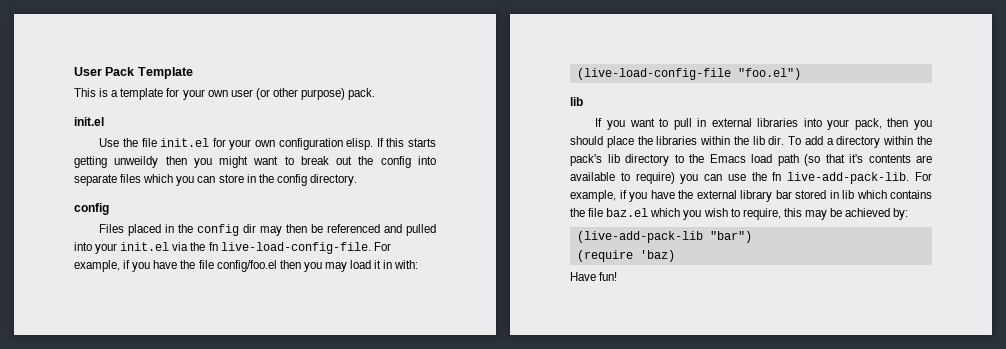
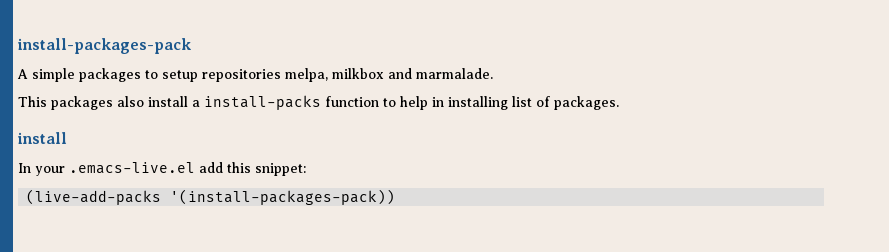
- User Pack Template
- This is a template for your own user (or other purpose) pack.
- init.el
- Use the file init.el for your own configuration elisp. If this starts getting unweildy then you might want to break out the config into separate files which you can store in the config directory.
- config
- Files placed in the config dir may then be referenced and pulled into your init.el via the fn live-load-config-file. For example, if you have the file config/foo.el then you may load it in with:
- (live-load-config-file "foo.el")
- lib
- If you want to pull in external libraries into your pack, then you should place the libraries within the lib dir. To add a directory within the pack's lib directory to the Emacs load path (so that it's contents are available to require) you can use the fn live-add-pack-lib. For example, if you have the external library bar stored in lib which contains the file baz.el which you wish to require, this may be achieved by:
- (live-add-pack-lib "bar")
- (require 'baz)
- Have fun!
+ install-packages-pack
+ A simple packages to setup repositories melpa, milkbox and marmalade.
+ This packages also install a install-packs function to help in installing list of packages.
+ install
+ In your .emacs-live.el add this snippet:
+ (live-add-packs '(install-packages-pack))

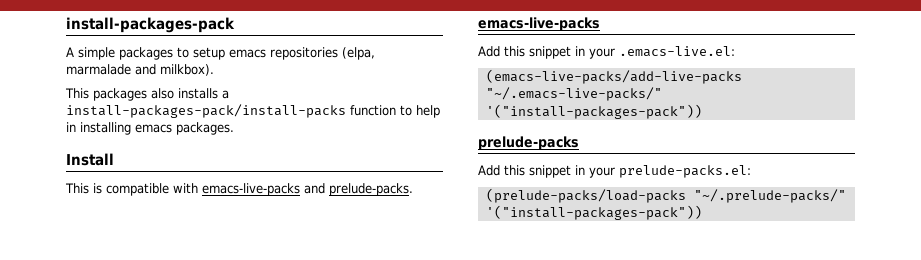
- A simple packages to setup repositories melpa, milkbox and marmalade.
+ A simple packages to setup emacs repositories (elpa, marmalade and milkbox).
- This packages also install a install-packs function to help in installing list of packages.
- install
- In your .emacs-live.el add this snippet:
- (live-add-packs '(install-packages-pack))
+ This packages also installs a install-packages-pack/install-packs function to help in installing emacs packages.
+ Install
+ This is compatible with emacs-live-packs and prelude-packs.
+ emacs-live-packs
+ Add this snippet in your .emacs-live.el:
+ (emacs-live-packs/add-live-packs "~/.emacs-live-packs/" '("install-packages-pack"))
+ prelude-packs
+ Add this snippet in your prelude-packs.el:
+ (prelude-packs/load-packs "~/.prelude-packs/" '("install-packages-pack"))

